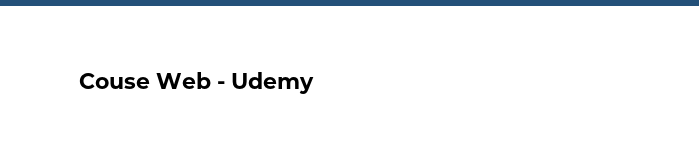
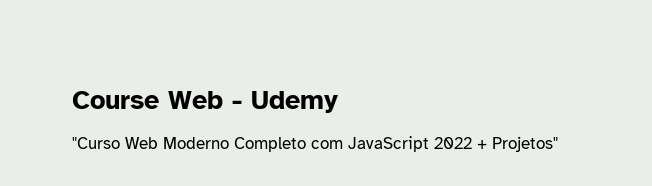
- Couse Web - Udemy
+ Course Web - Udemy
+ "Curso Web Moderno Completo com JavaScript 2022 + Projetos"

